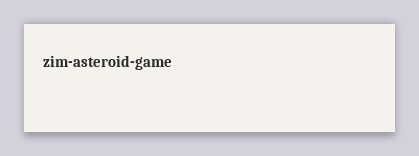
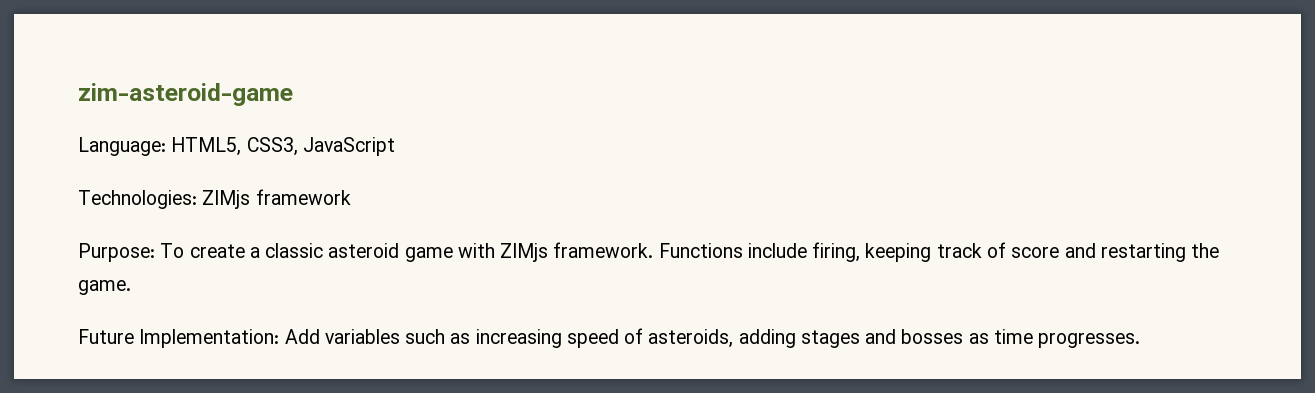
+ Language: HTML5, CSS3, JavaScript
+ Technologies: ZIMjs framework
+ Purpose: To create a classic asteroid game with ZIMjs framework. Functions include firing, keeping track of score and restarting the game.
+ Future Implementation: Add variables such as increasing speed of asteroids, adding stages and bosses as time progresses.

